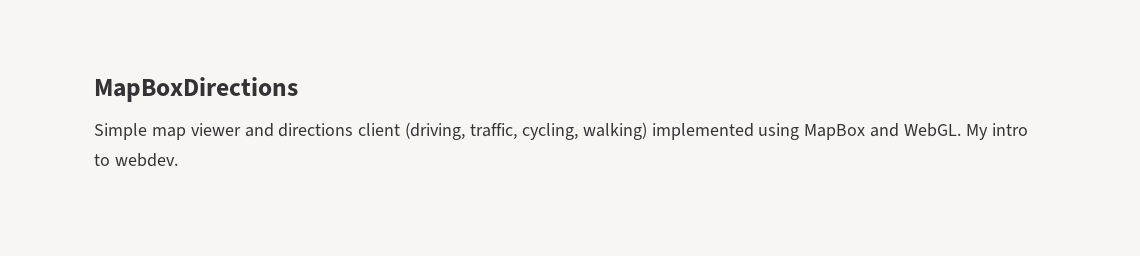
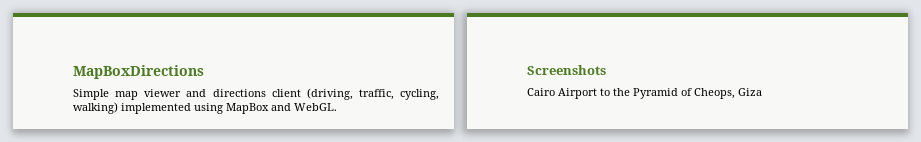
- Simple map viewer and directions client (driving, traffic, cycling, walking) implemented using MapBox and WebGL. My intro to webdev.
+ Simple map viewer and directions client (driving, traffic, cycling, walking) implemented using MapBox and WebGL.
+ Screenshots
+ Cairo Airport to the Pyramid of Cheops, Giza

